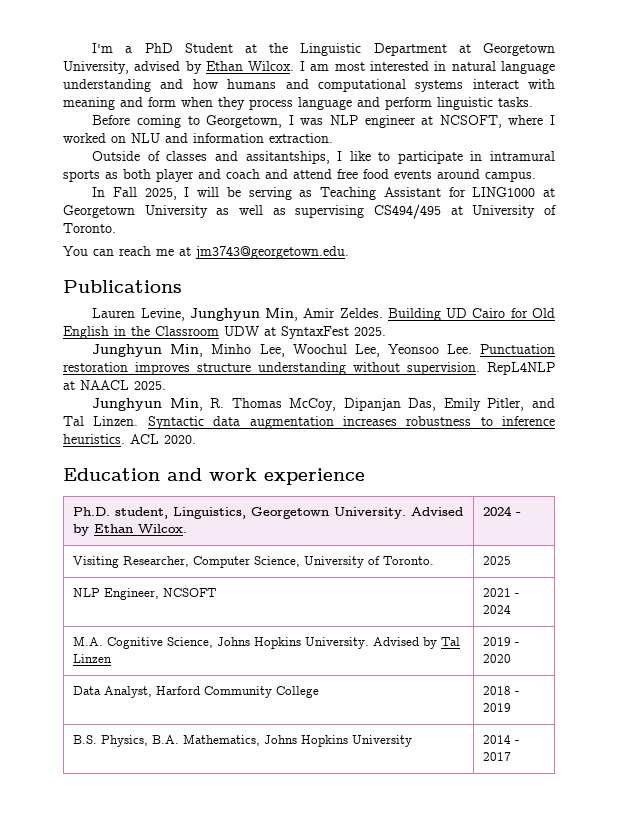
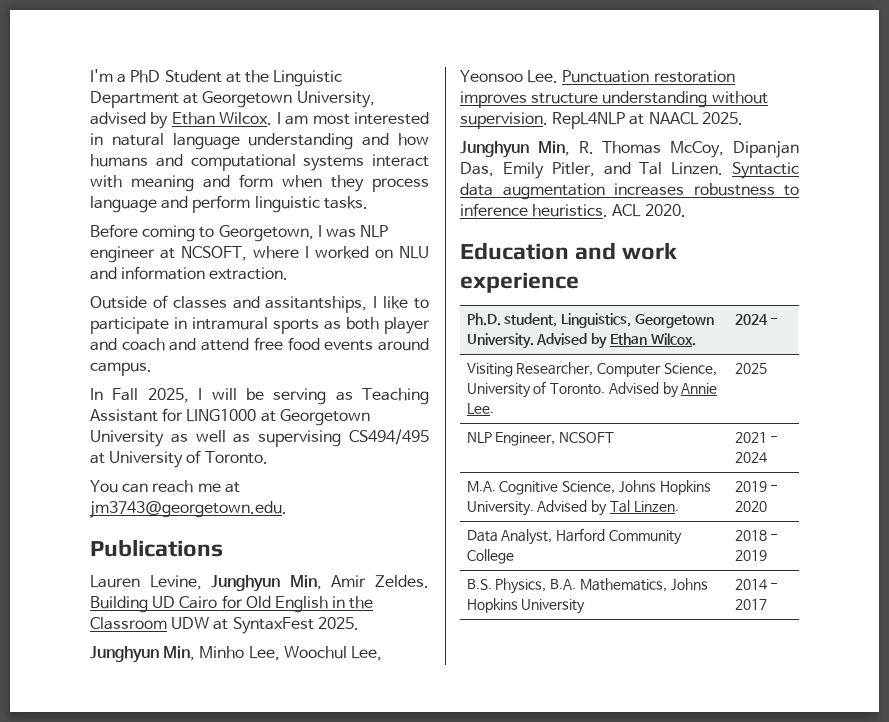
- Visiting Researcher, Computer Science, University of Toronto. | 2025
+ Visiting Researcher, Computer Science, University of Toronto. Advised by Annie Lee. | 2025
- M.A. Cognitive Science, Johns Hopkins University. Advised by Tal Linzen | 2019 - 2020
+ M.A. Cognitive Science, Johns Hopkins University. Advised by Tal Linzen. | 2019 - 2020

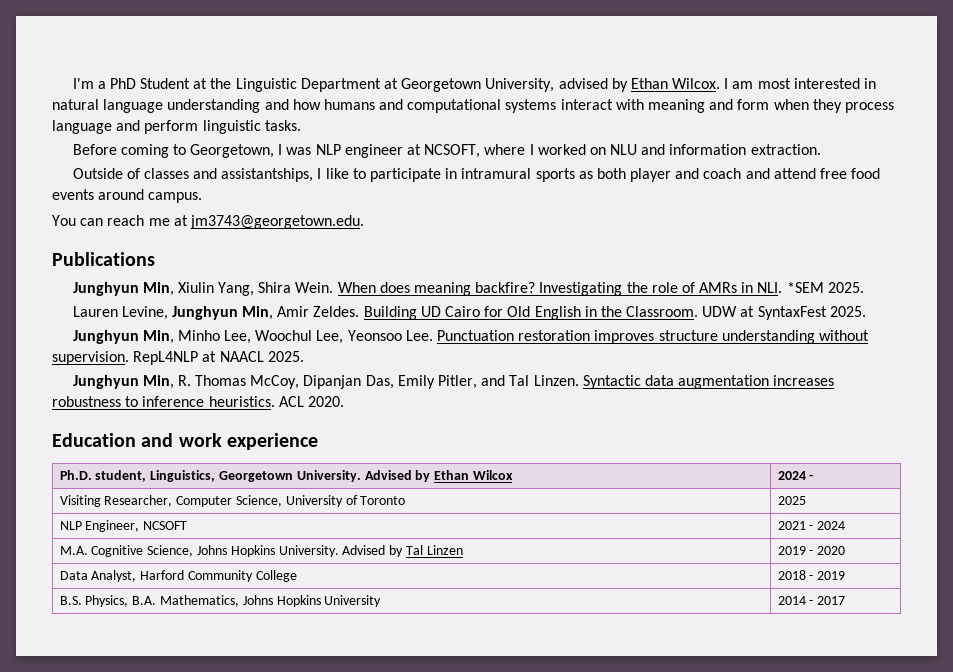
- Outside of classes and assitantships, I like to participate in intramural sports as both player and coach and attend free food events around campus.
+ Outside of classes and assistantships, I like to participate in intramural sports as both player and coach and attend free food events around campus.
- In Fall 2025, I will be serving as Teaching Assistant for LING1000 at Georgetown University as well as supervising CS494/495 at University of Toronto.
+ Junghyun Min, Xiulin Yang, Shira Wein. When does meaning backfire? Investigating the role of AMRs in NLI. *SEM 2025.
- Building UD Cairo for Old English in the Classroom UDW at SyntaxFest 2025.
+ Building UD Cairo for Old English in the Classroom. UDW at SyntaxFest 2025.
- Ph.D. student, Linguistics, Georgetown University. Advised by Ethan Wilcox. | 2024 -
+ Ph.D. student, Linguistics, Georgetown University. Advised by Ethan Wilcox | 2024 -
- Visiting Researcher, Computer Science, University of Toronto. Advised by Annie Lee. | 2025
+ Visiting Researcher, Computer Science, University of Toronto | 2025
- M.A. Cognitive Science, Johns Hopkins University. Advised by Tal Linzen. | 2019 - 2020
+ M.A. Cognitive Science, Johns Hopkins University. Advised by Tal Linzen | 2019 - 2020

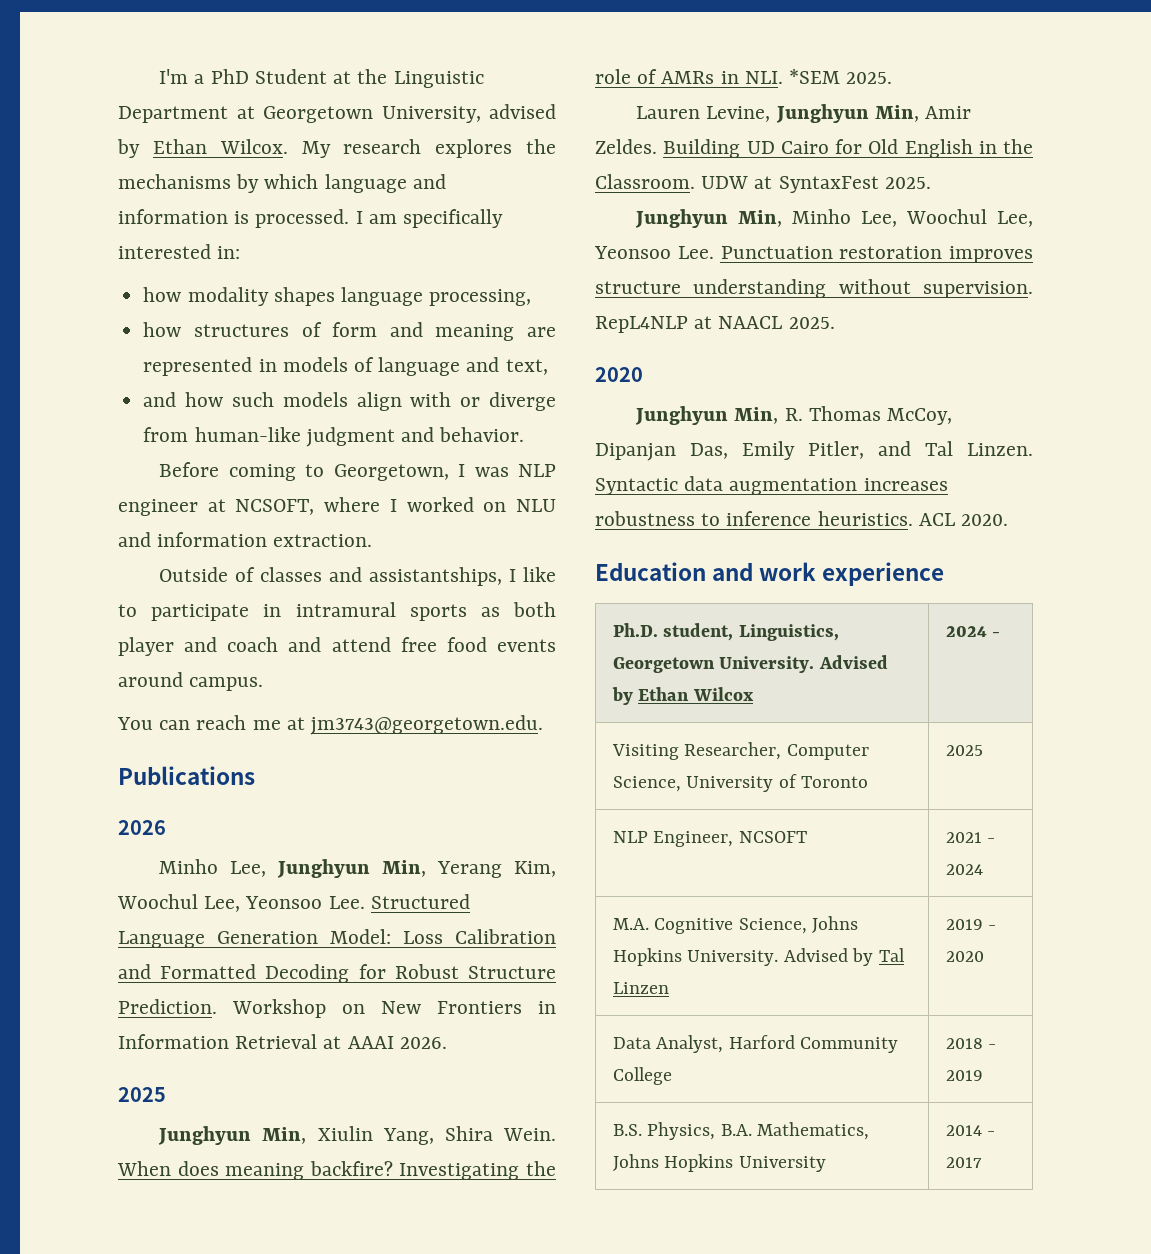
- I am most interested in natural language understanding and how humans and computational systems interact with meaning and form when they process language and perform linguistic tasks.
+ My research explores the mechanisms by which language and information is processed. I am specifically interested in:
+ how modality shapes language processing,
+ how structures of form and meaning are represented in models of language and text,
+ and how such models align with or diverge from human-like judgment and behavior.
+ 2026
+ Minho Lee, Junghyun Min, Yerang Kim, Woochul Lee, Yeonsoo Lee. Structured Language Generation Model: Loss Calibration and Formatted Decoding for Robust Structure Prediction. Workshop on New Frontiers in Information Retrieval at AAAI 2026.
+ 2025
  RepL4NLP at NAACL 2025.
+ 2020

